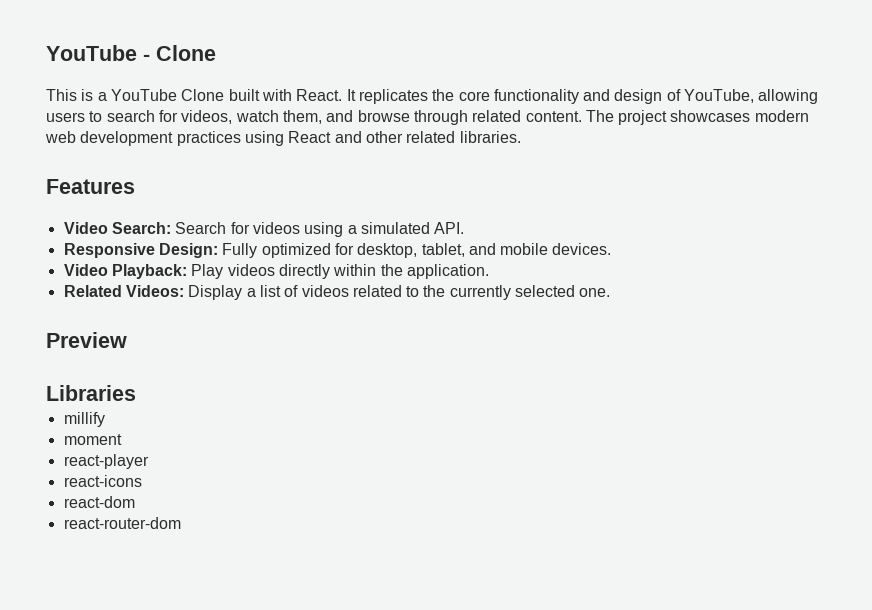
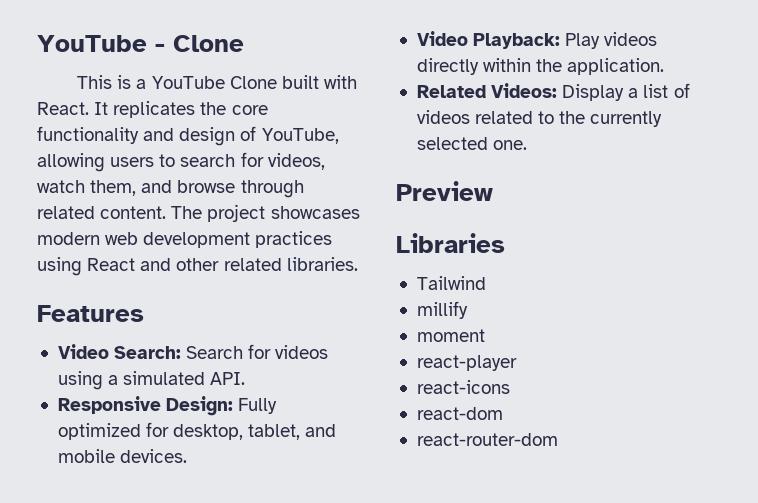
+ Tailwind

